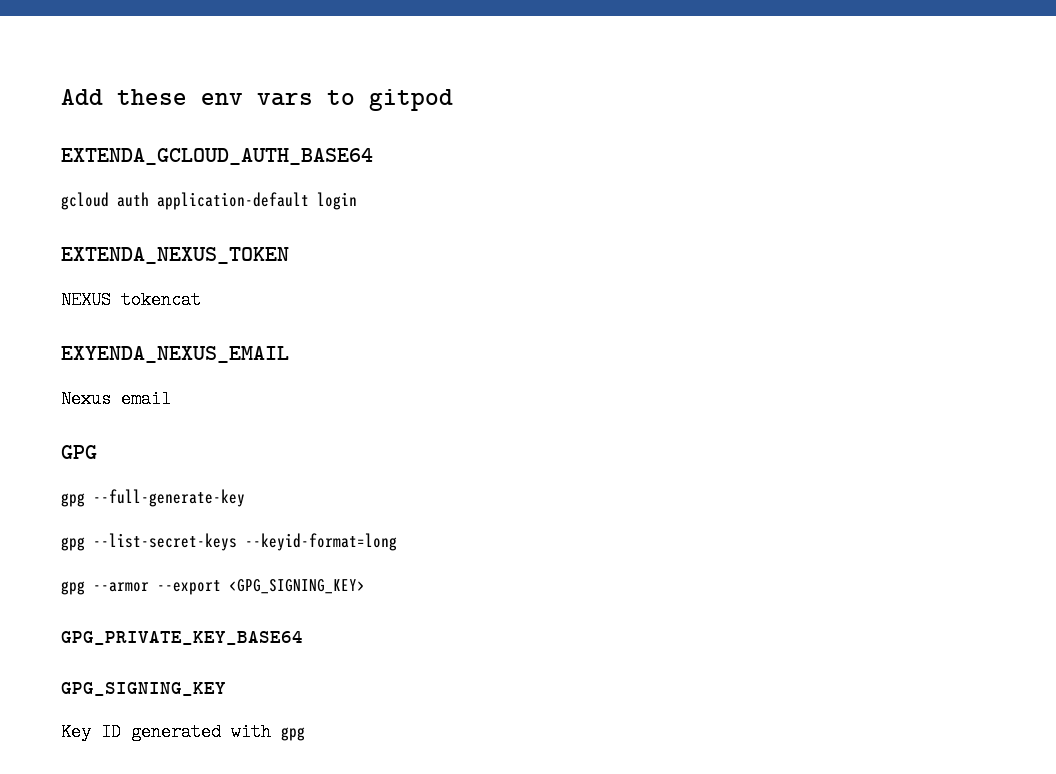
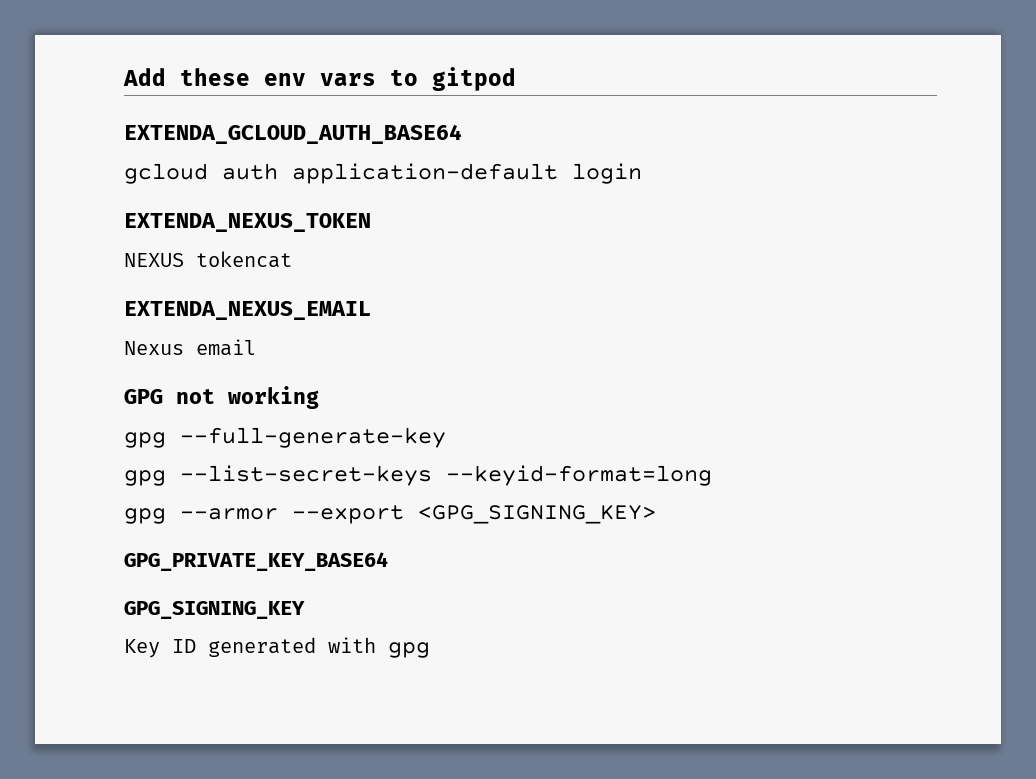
- EXYENDA_NEXUS_EMAIL
+ EXTENDA_NEXUS_EMAIL
- GPG
+ GPG not working

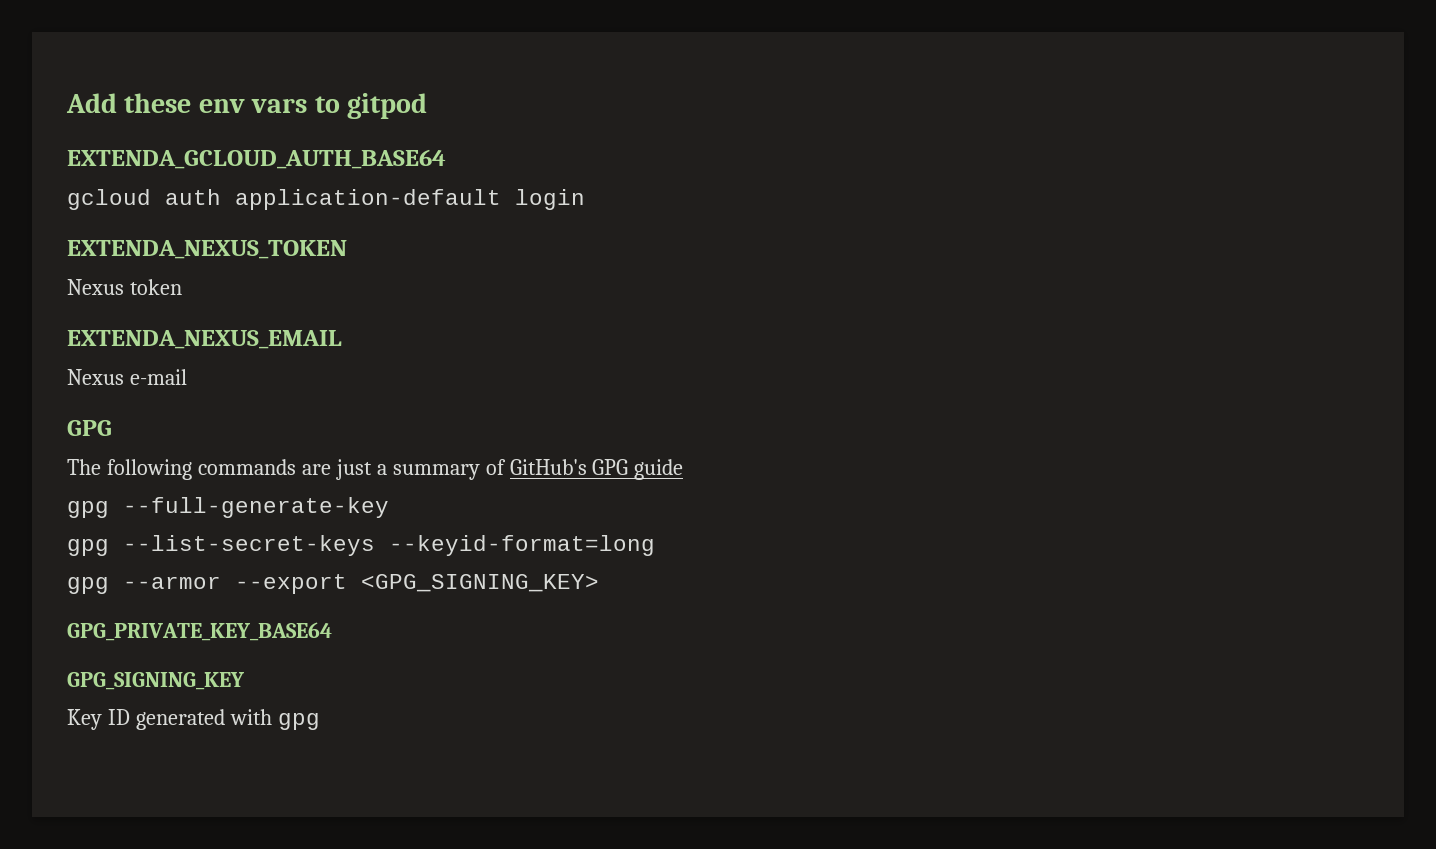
- NEXUS tokencat
+ Nexus token
- Nexus email
- GPG not working
+ Nexus e-mail
+ GPG
+ The following commands are just a summary of GitHub's GPG guide

